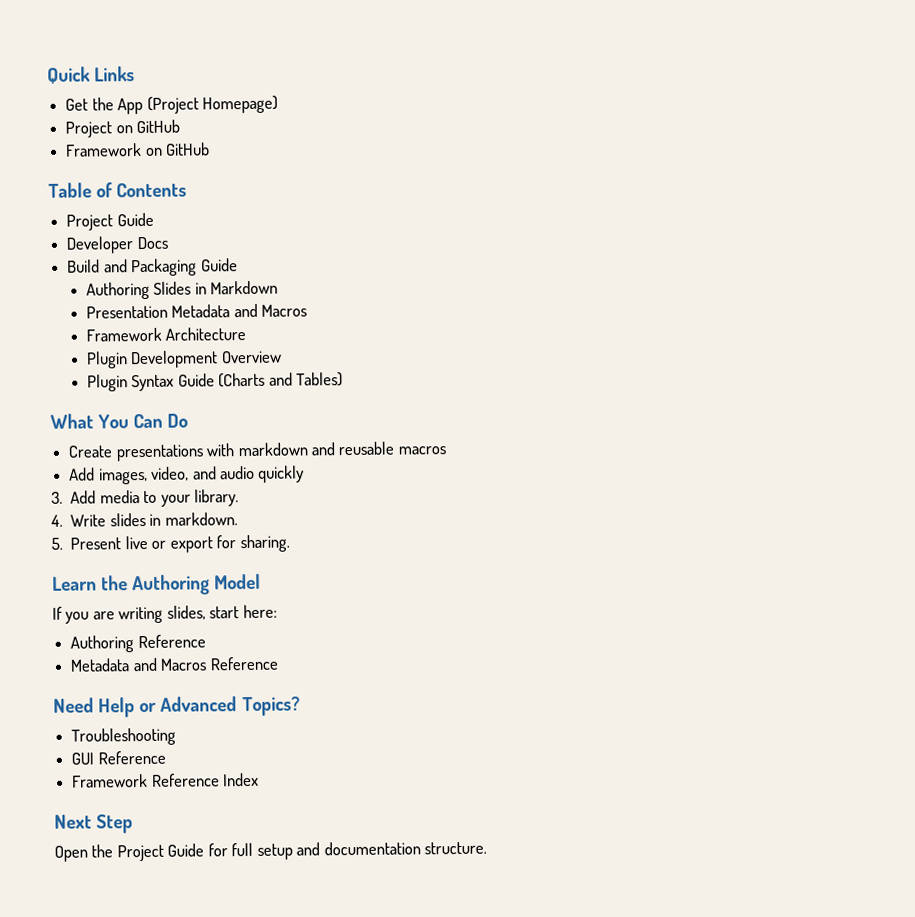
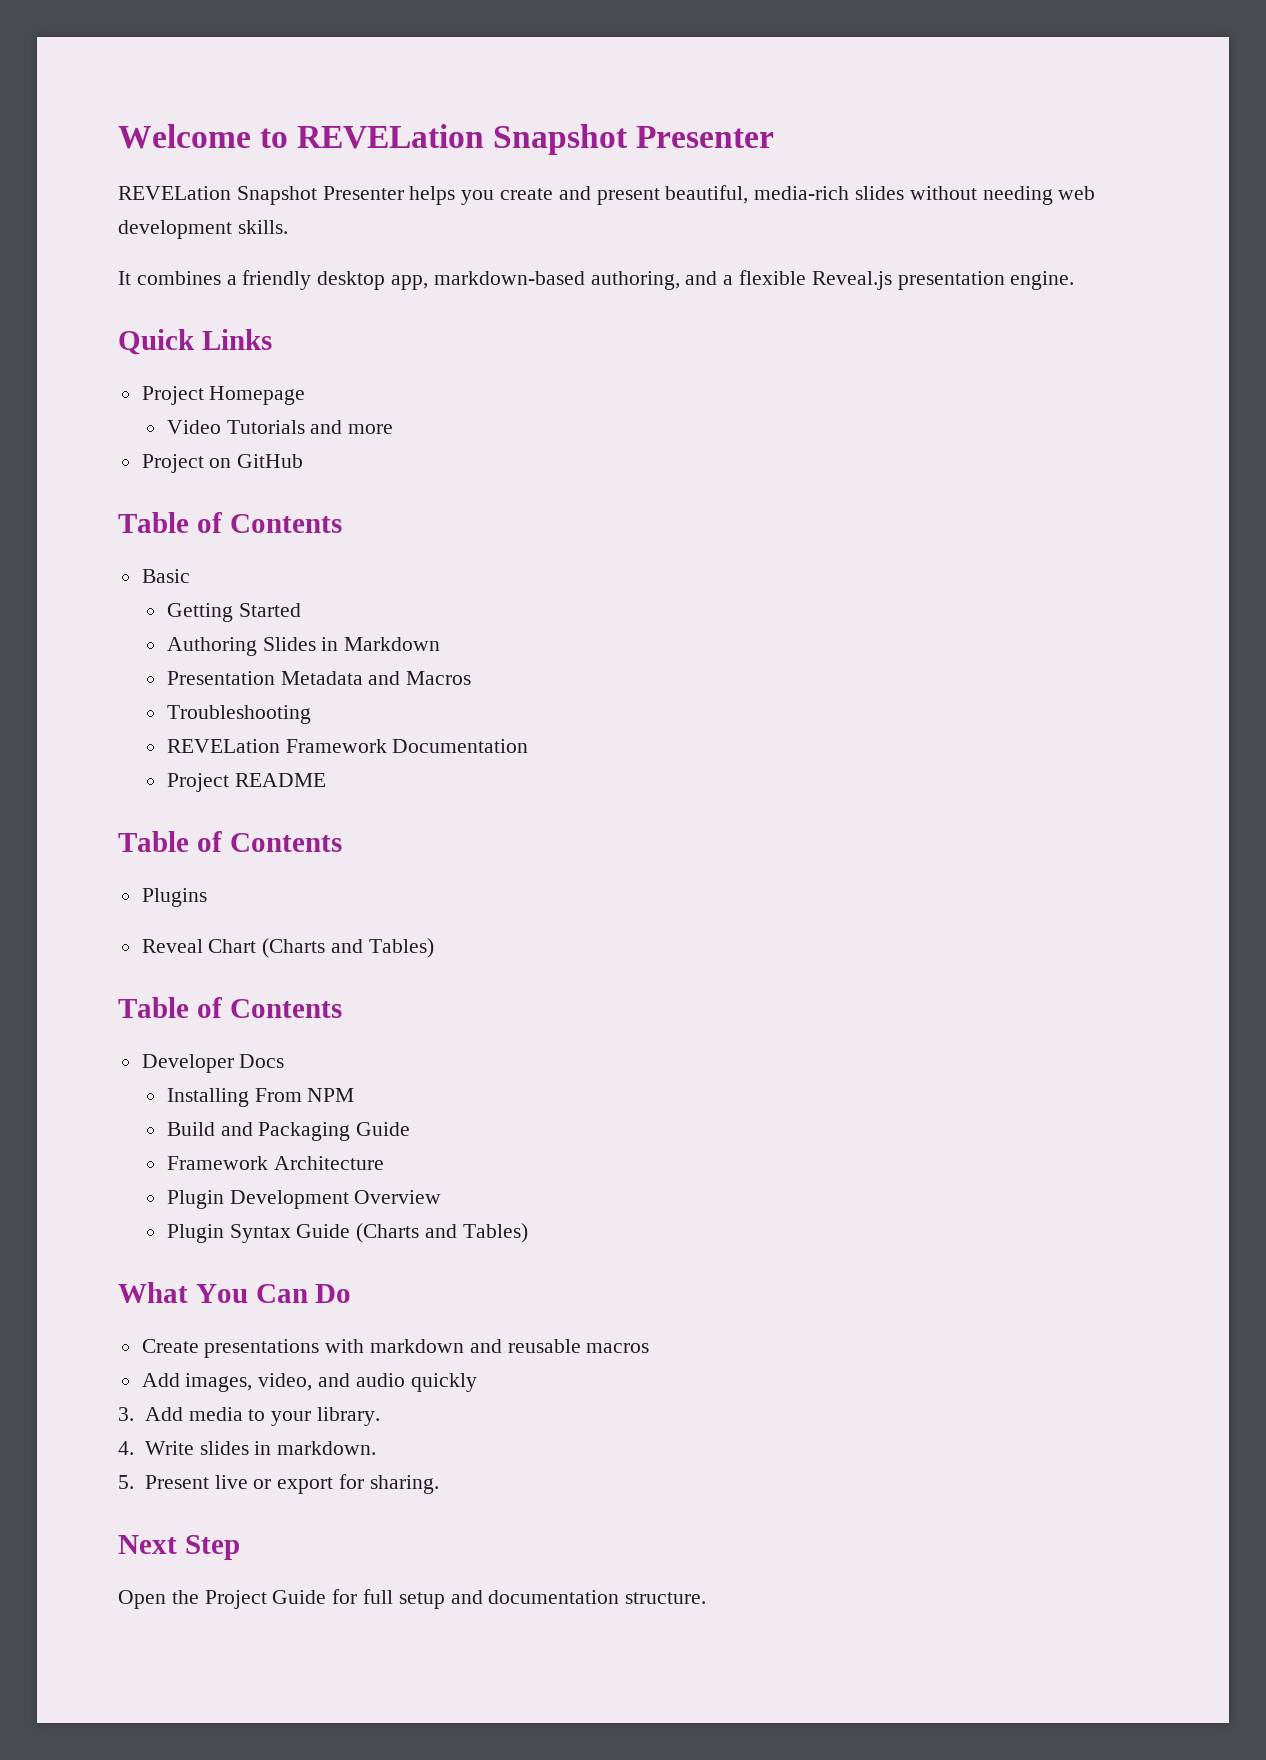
+ Welcome to REVELation Snapshot Presenter
+ REVELation Snapshot Presenter helps you create and present beautiful, media-rich slides without needing web development skills.
+ It combines a friendly desktop app, markdown-based authoring, and a flexible Reveal.js presentation engine.
  Quick Links
- Get the App (Project Homepage)
+ Project Homepage
+ Video Tutorials and more
  Project on GitHub
- Framework on GitHub
  Table of Contents
- Project Guide
- Developer Docs
- Build and Packaging Guide
+ Basic
+ Getting Started
+ Troubleshooting
+ REVELation Framework Documentation
+ Project README
+ Table of Contents
+ Plugins
+ Reveal Chart (Charts and Tables)
+ Table of Contents
+ Developer Docs
+ Installing From NPM
+ Build and Packaging Guide
- Learn the Authoring Model
- If you are writing slides, start here:
- Authoring Reference
- Metadata and Macros Reference
- Need Help or Advanced Topics?
- Troubleshooting
- GUI Reference
- Framework Reference Index

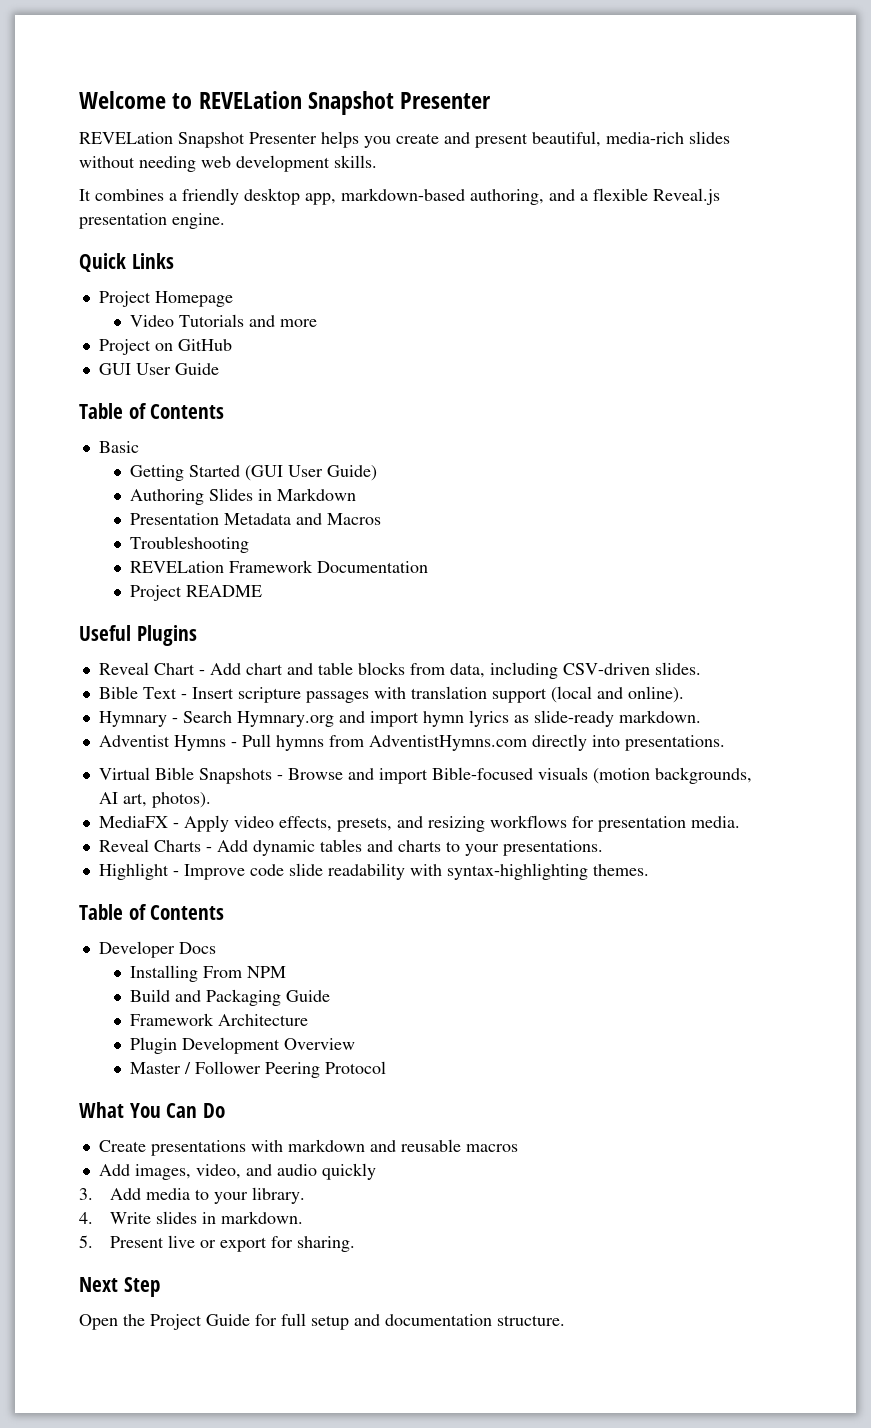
+ GUI User Guide
- Getting Started
+ Getting Started (GUI User Guide)
  Project README
- Table of Contents
- Plugins
+ Useful Plugins
- Reveal Chart (Charts and Tables)
+ Reveal Chart - Add chart and table blocks from data, including CSV-driven slides.
+ Bible Text - Insert scripture passages with translation support (local and online).
+ Hymnary - Search Hymnary.org and import hymn lyrics as slide-ready markdown.
+ Adventist Hymns - Pull hymns from AdventistHymns.com directly into presentations.
+ Virtual Bible Snapshots - Browse and import Bible-focused visuals (motion backgrounds, AI art, photos).
+ MediaFX - Apply video effects, presets, and resizing workflows for presentation media.
+ Reveal Charts - Add dynamic tables and charts to your presentations.
+ Highlight - Improve code slide readability with syntax-highlighting themes.
- Plugin Syntax Guide (Charts and Tables)
+ Master / Follower Peering Protocol

